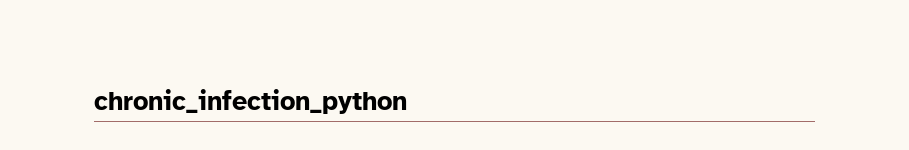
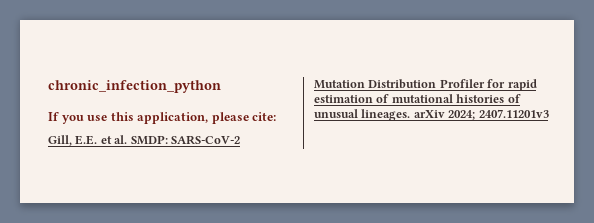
+ If you use this application, please cite:
+ Gill, E.E. et al. SMDP: SARS-CoV-2 Mutation Distribution Profiler for rapid estimation of mutational histories of unusual lineages. arXiv 2024; 2407.11201v3

